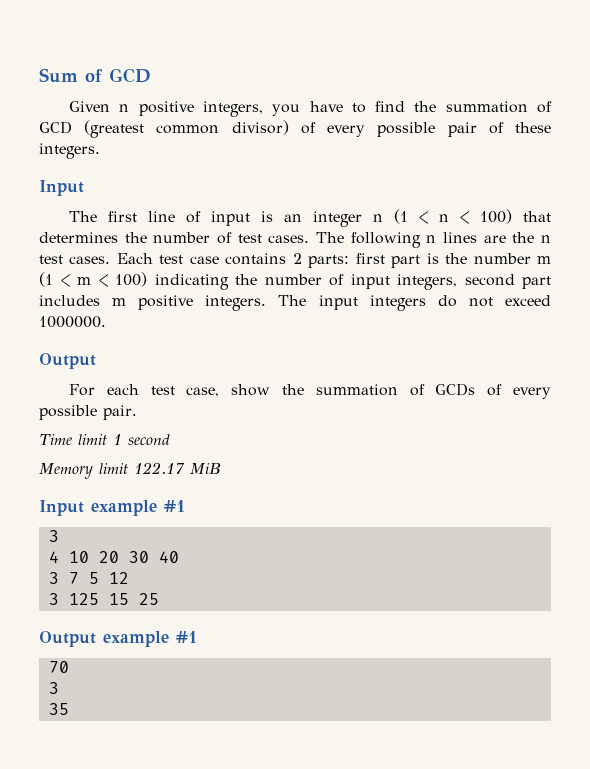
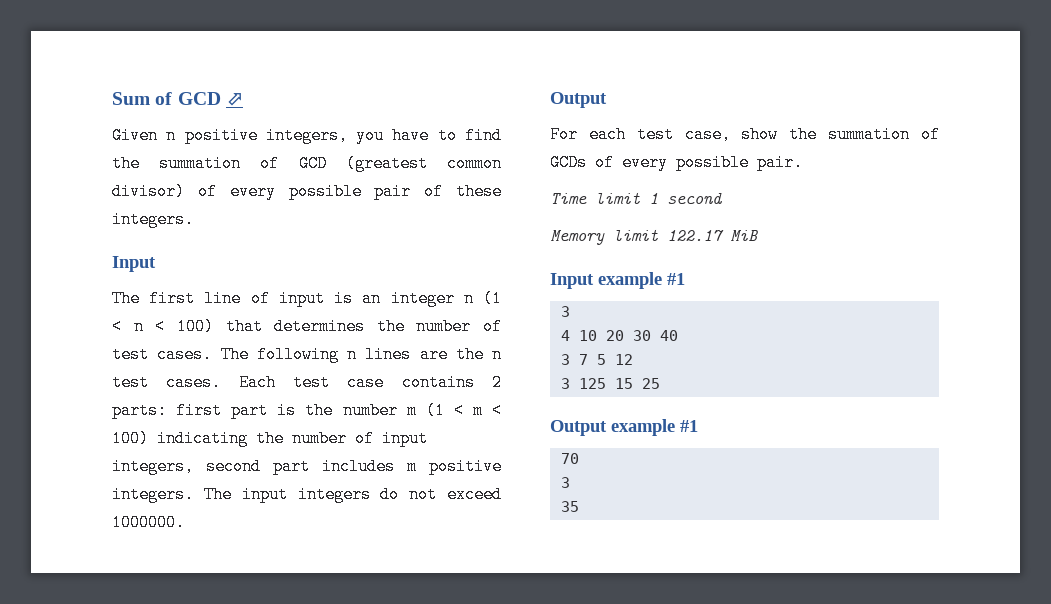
- Sum of GCD
+ Sum of GCD ⬀

